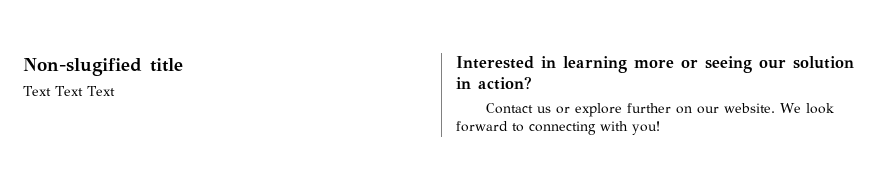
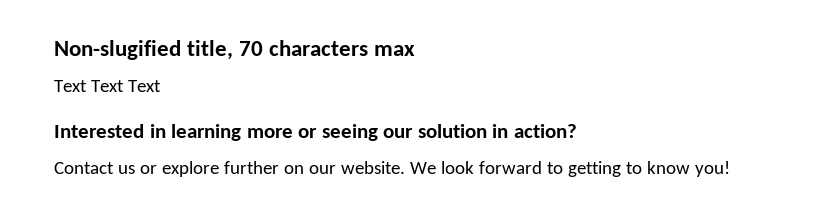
- Non-slugified title
+ Non-slugified title, 70 characters max
- We look forward to connecting with you!
+ We look forward to getting to know you!

